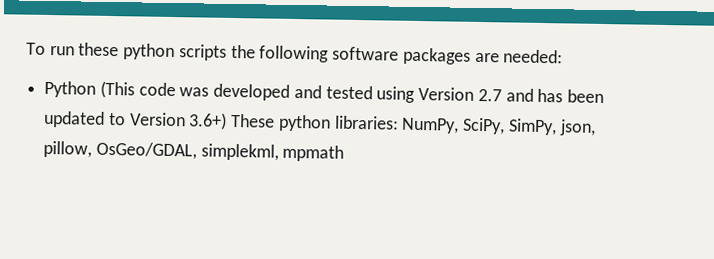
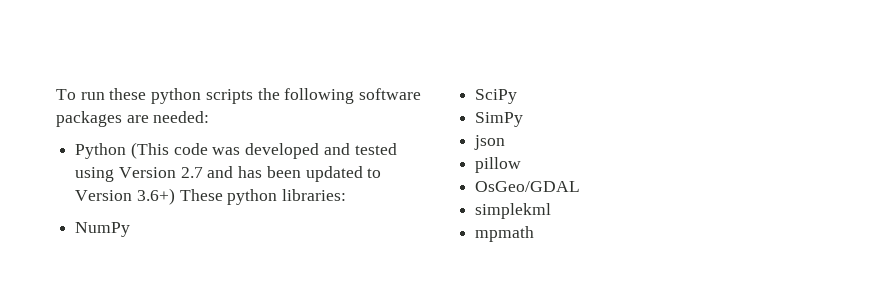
- Python (This code was developed and tested using Version 2.7 and has been updated to Version 3.6+) These python libraries: NumPy, SciPy, SimPy, json, pillow, OsGeo/GDAL, simplekml, mpmath
+ Python (This code was developed and tested using Version 2.7 and has been updated to Version 3.6+) These python libraries:
+ NumPy
+ SciPy
+ SimPy
+ json
+ pillow
+ OsGeo/GDAL
+ simplekml
+ mpmath

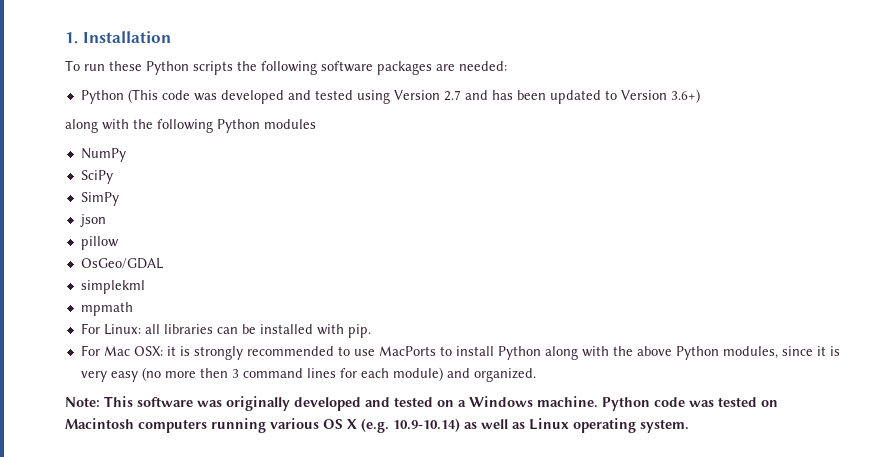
+ 1. Installation
- To run these python scripts the following software packages are needed:
+ To run these Python scripts the following software packages are needed:
- Python (This code was developed and tested using Version 2.7 and has been updated to Version 3.6+) These python libraries:
+ Python (This code was developed and tested using Version 2.7 and has been updated to Version 3.6+)
+ along with the following Python modules
+ For Linux: all libraries can be installed with pip.
+ For Mac OSX: it is strongly recommended to use MacPorts to install Python along with the above Python modules, since it is very easy (no more then 3 command lines for each module) and organized.
+ Note: This software was originally developed and tested on a Windows machine. Python code was tested on Macintosh computers running various OS X (e.g. 10.9-10.14) as well as Linux operating system.

